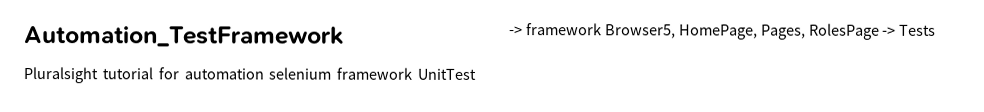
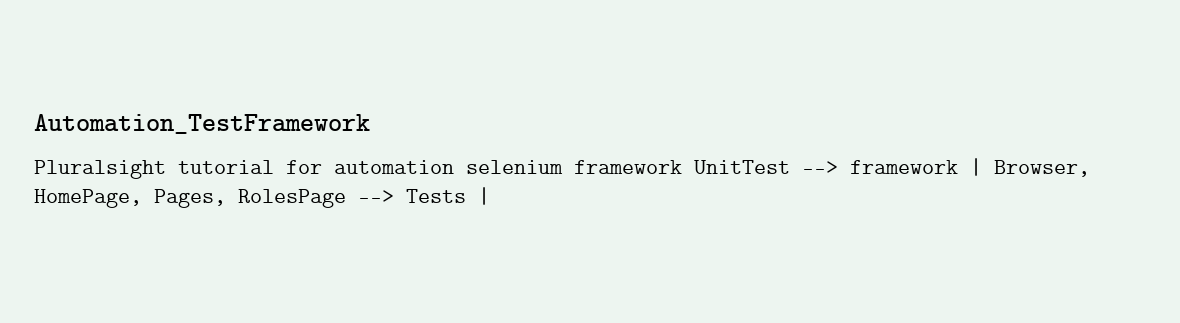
- Pluralsight tutorial for automation selenium framework UnitTest -> framework Browser5, HomePage, Pages, RolesPage -> Tests
+ Pluralsight tutorial for automation selenium framework UnitTest --> framework | Browser, HomePage, Pages, RolesPage --> Tests |

